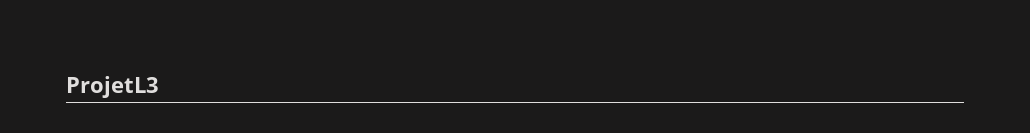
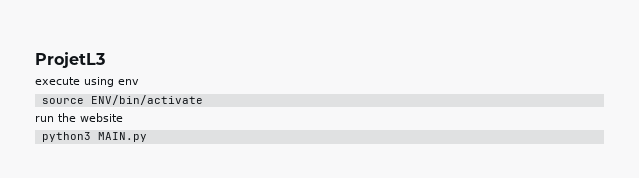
+ execute using env
+ source ENV/bin/activate
+ run the website
+ python3 MAIN.py

